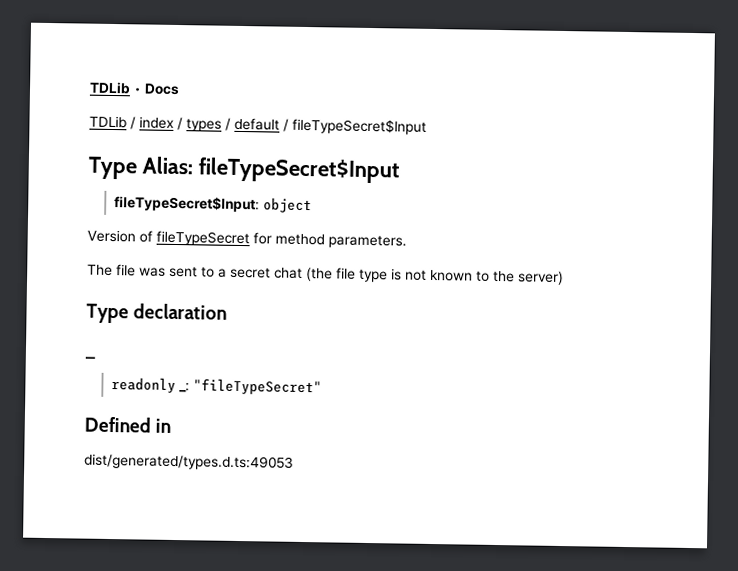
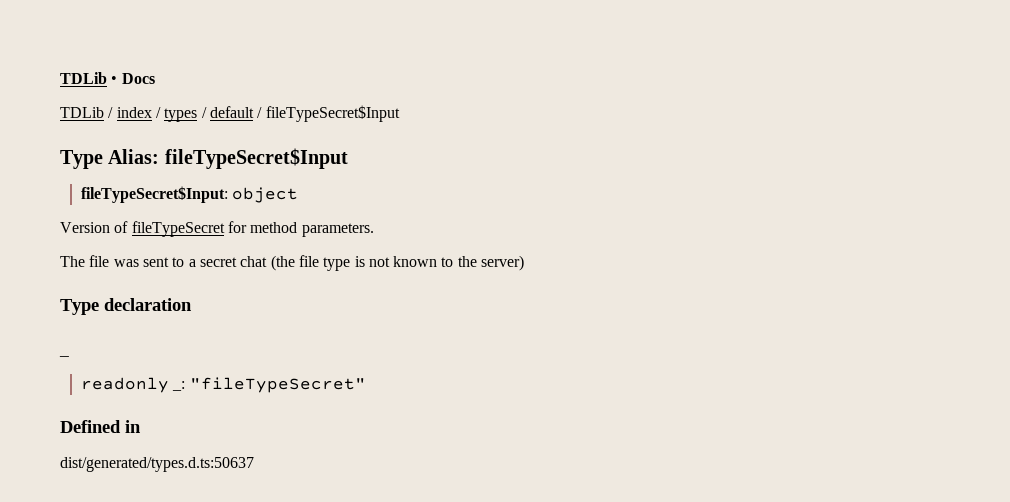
- dist/generated/types.d.ts:49053
+ dist/generated/types.d.ts:50637

